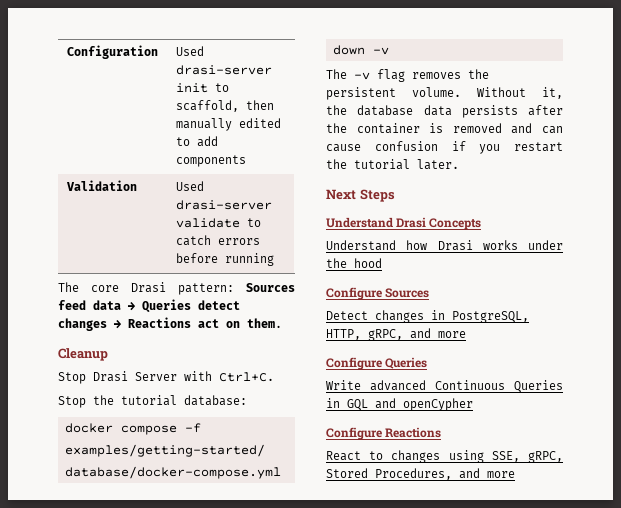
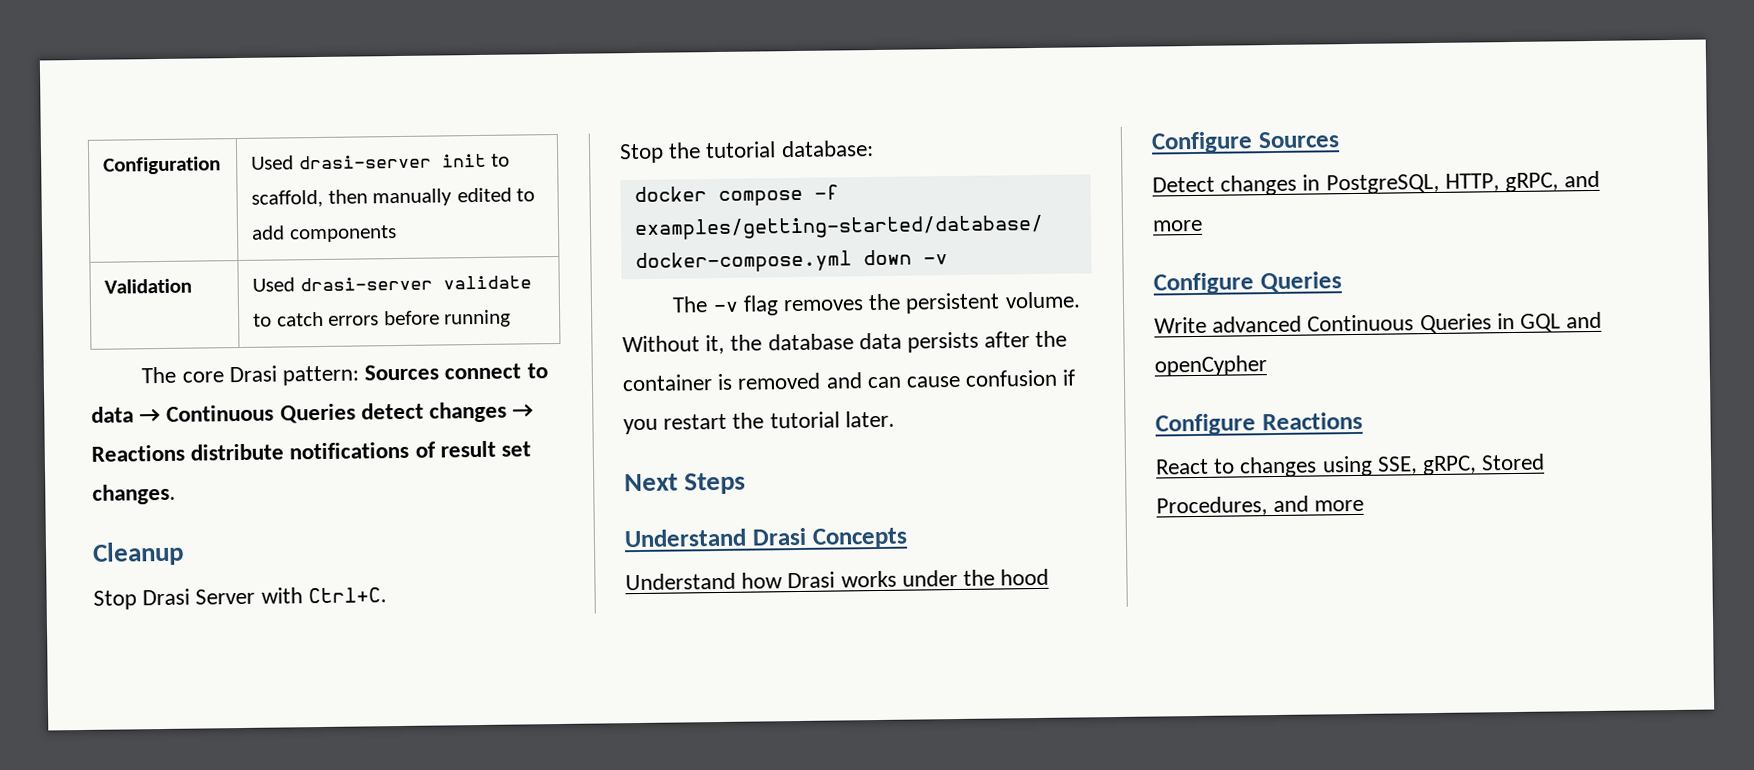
- The core Drasi pattern: Sources feed data → Queries detect changes → Reactions act on them.
+ The core Drasi pattern: Sources connect to data → Continuous Queries detect changes → Reactions distribute notifications of result set changes.

